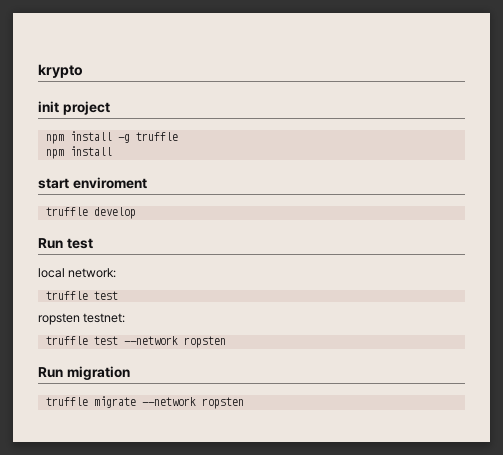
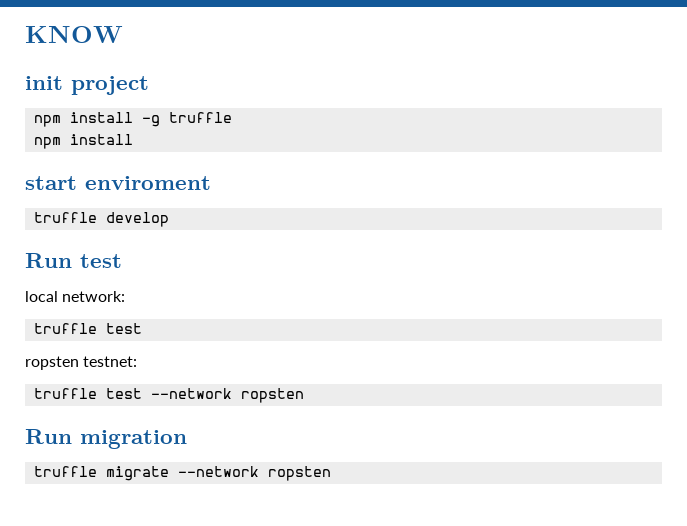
- krypto
+ KNOW

